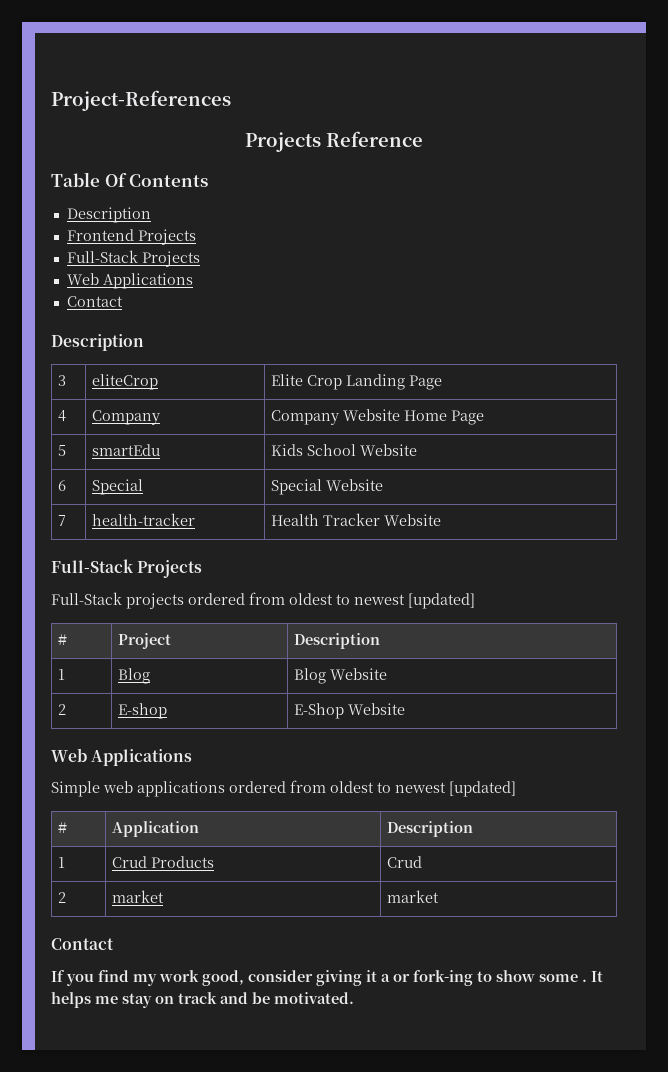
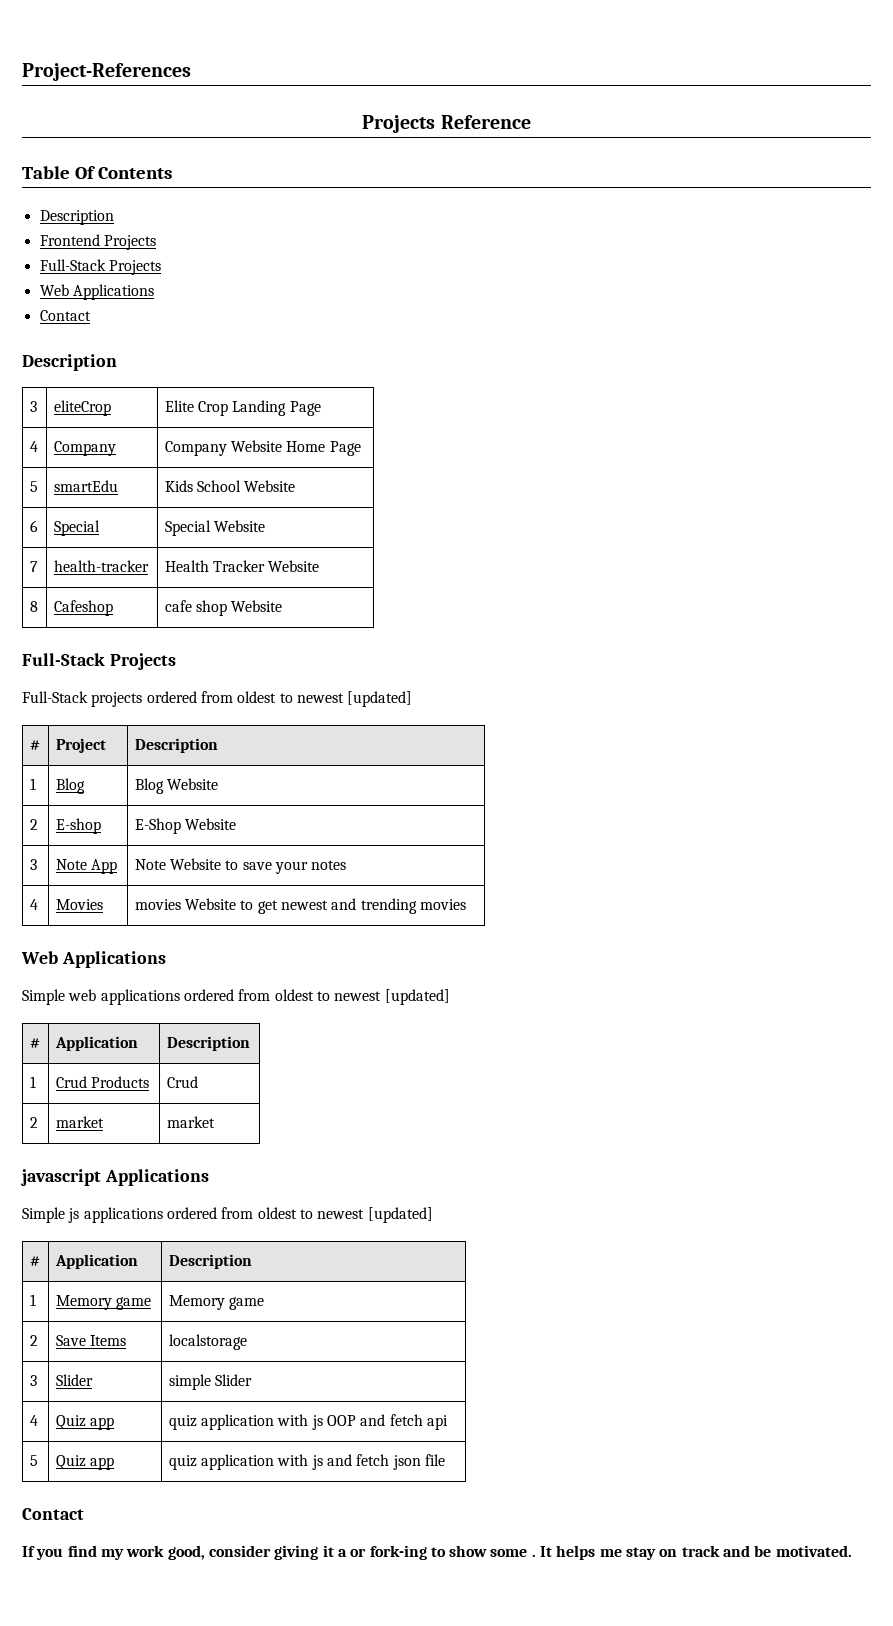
+ 8 | Cafeshop | cafe shop Website
+ 3 | Note App | Note Website to save your notes
+ 4 | Movies | movies Website to get newest and trending movies
+ javascript Applications
+ Simple js applications ordered from oldest to newest [updated]
+ # | Application | Description
+ 1 | Memory game | Memory game
+ 2 | Save Items | localstorage
+ 3 | Slider | simple Slider
+ 4 | Quiz app | quiz application with js OOP and fetch api
+ 5 | Quiz app | quiz application with js and fetch json file

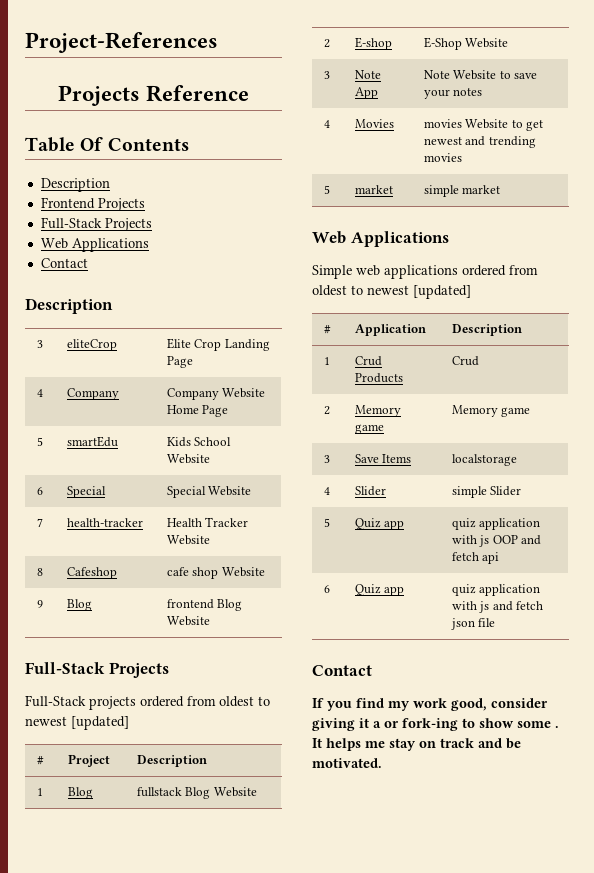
+ 9 | Blog | frontend Blog Website
- 1 | Blog | Blog Website
+ 1 | Blog | fullstack Blog Website
+ 5 | market | simple market
- 2 | market | market
- javascript Applications
- Simple js applications ordered from oldest to newest [updated]
- # | Application | Description
- 1 | Memory game | Memory game
+ 2 | Memory game | Memory game
- 2 | Save Items | localstorage
+ 3 | Save Items | localstorage
- 3 | Slider | simple Slider
+ 4 | Slider | simple Slider
- 4 | Quiz app | quiz application with js OOP and fetch api
+ 5 | Quiz app | quiz application with js OOP and fetch api
- 5 | Quiz app | quiz application with js and fetch json file
+ 6 | Quiz app | quiz application with js and fetch json file

